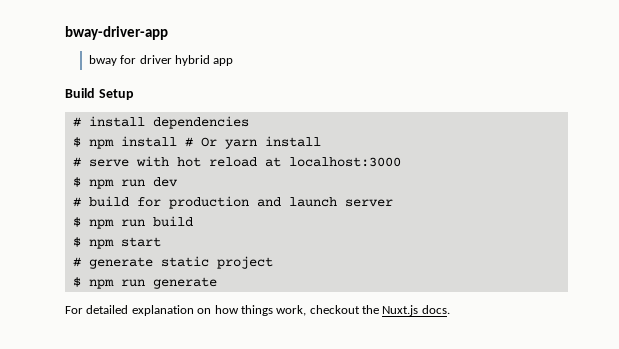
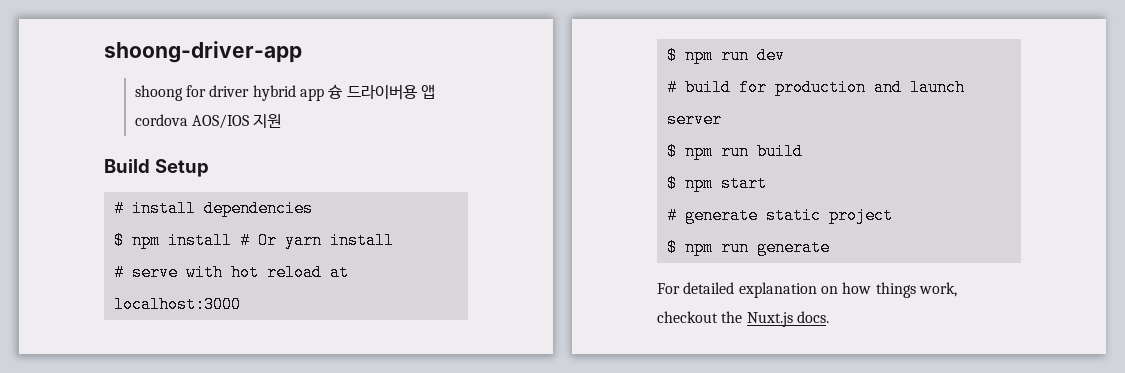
- bway-driver-app
- bway for driver hybrid app
+ shoong-driver-app
+ shoong for driver hybrid app 슝 드라이버용 앱 cordova AOS/IOS 지원

